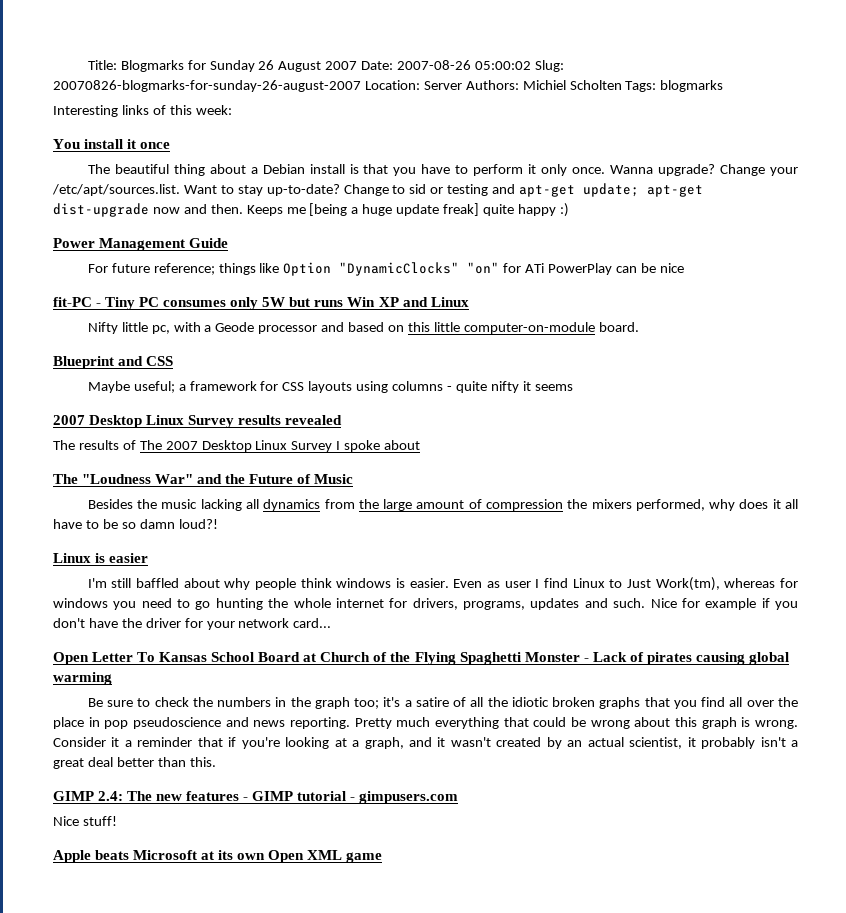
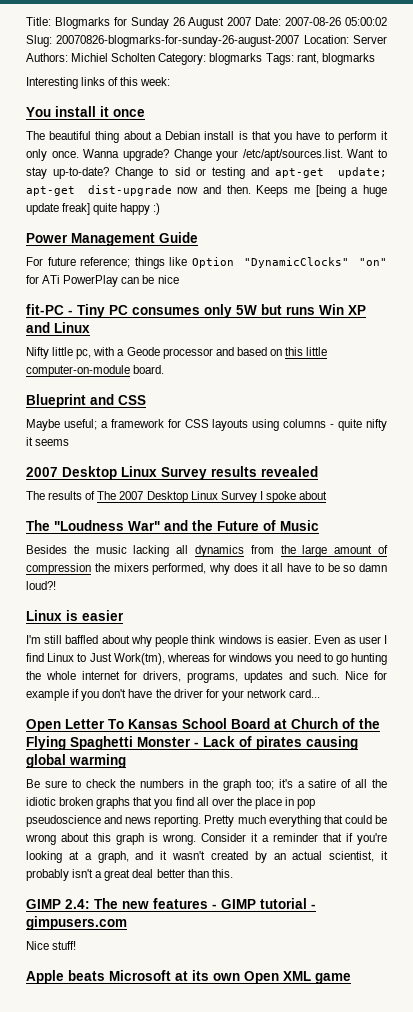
- Title: Blogmarks for Sunday 26 August 2007 Date: 2007-08-26 05:00:02 Slug: 20070826-blogmarks-for-sunday-26-august-2007 Location: Server Authors: Michiel Scholten Tags: blogmarks
+ Title: Blogmarks for Sunday 26 August 2007 Date: 2007-08-26 05:00:02 Slug: 20070826-blogmarks-for-sunday-26-august-2007 Location: Server Authors: Michiel Scholten Category: blogmarks Tags: rant, blogmarks

